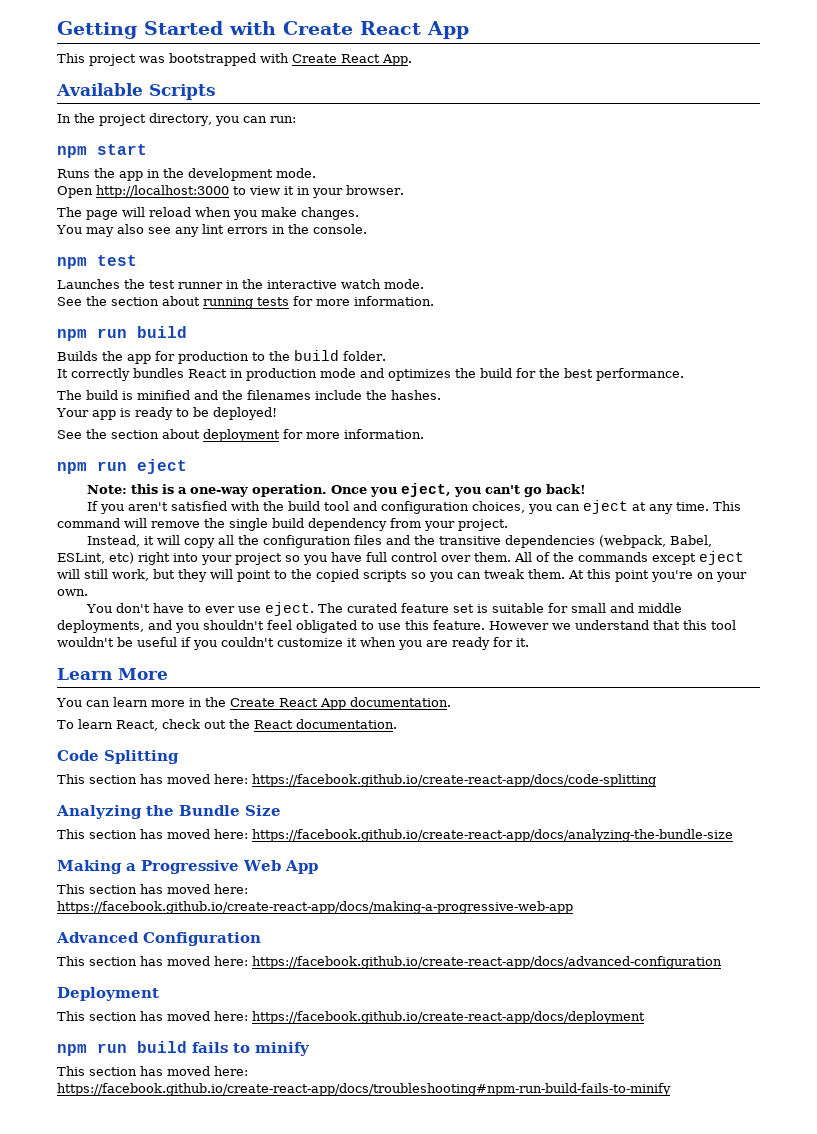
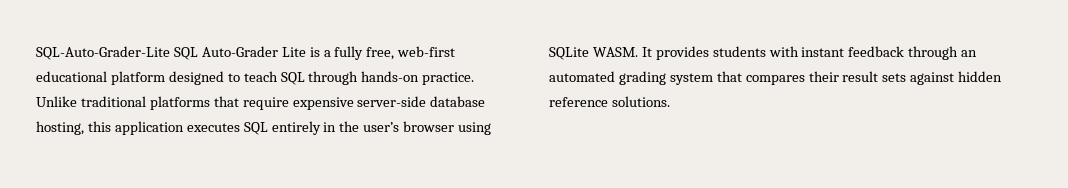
- Getting Started with Create React App
- This project was bootstrapped with Create React App.
- Available Scripts
- In the project directory, you can run:
- npm start
- Runs the app in the development mode.
- Open http://localhost:3000 to view it in your browser.
- The page will reload when you make changes.
- You may also see any lint errors in the console.
- npm test
- Launches the test runner in the interactive watch mode.
- See the section about running tests for more information.
- npm run build
- Builds the app for production to the build folder.
- It correctly bundles React in production mode and optimizes the build for the best performance.
- The build is minified and the filenames include the hashes.
- Your app is ready to be deployed!
- See the section about deployment for more information.
- npm run eject
- Note: this is a one-way operation. Once you eject, you can't go back!
- If you aren't satisfied with the build tool and configuration choices, you can eject at any time. This command will remove the single build dependency from your project.
- Instead, it will copy all the configuration files and the transitive dependencies (webpack, Babel, ESLint, etc) right into your project so you have full control over them. All of the commands except eject will still work, but they will point to the copied scripts so you can tweak them. At this point you're on your own.
- You don't have to ever use eject. The curated feature set is suitable for small and middle deployments, and you shouldn't feel obligated to use this feature. However we understand that this tool wouldn't be useful if you couldn't customize it when you are ready for it.
- Learn More
- You can learn more in the Create React App documentation.
- To learn React, check out the React documentation.
- Code Splitting
- This section has moved here: https://facebook.github.io/create-react-app/docs/code-splitting
- Analyzing the Bundle Size
- This section has moved here: https://facebook.github.io/create-react-app/docs/analyzing-the-bundle-size
- Making a Progressive Web App
- This section has moved here: https://facebook.github.io/create-react-app/docs/making-a-progressive-web-app
- Advanced Configuration
- This section has moved here: https://facebook.github.io/create-react-app/docs/advanced-configuration
- Deployment
- This section has moved here: https://facebook.github.io/create-react-app/docs/deployment
- npm run build fails to minify
- This section has moved here: https://facebook.github.io/create-react-app/docs/troubleshooting#npm-run-build-fails-to-minify
+ SQL-Auto-Grader-Lite SQL Auto-Grader Lite is a fully free, web-first educational platform designed to teach SQL through hands-on practice. Unlike traditional platforms that require expensive server-side database hosting, this application executes SQL entirely in the user’s browser using SQLite WASM. It provides students with instant feedback through an automated grading system that compares their result sets against hidden reference solutions.

